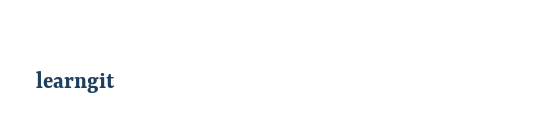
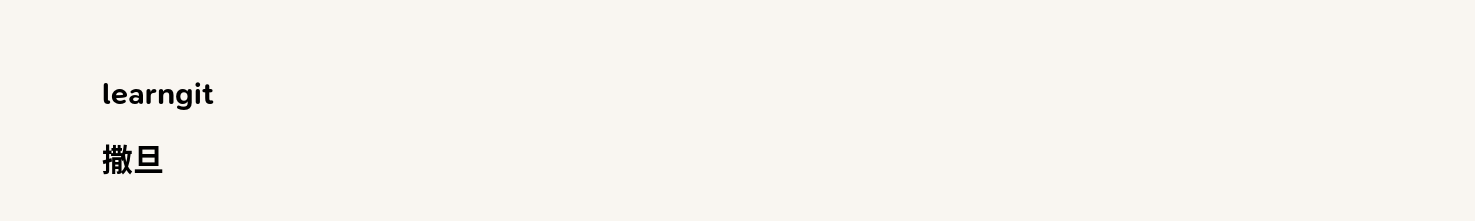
+ 撒旦

